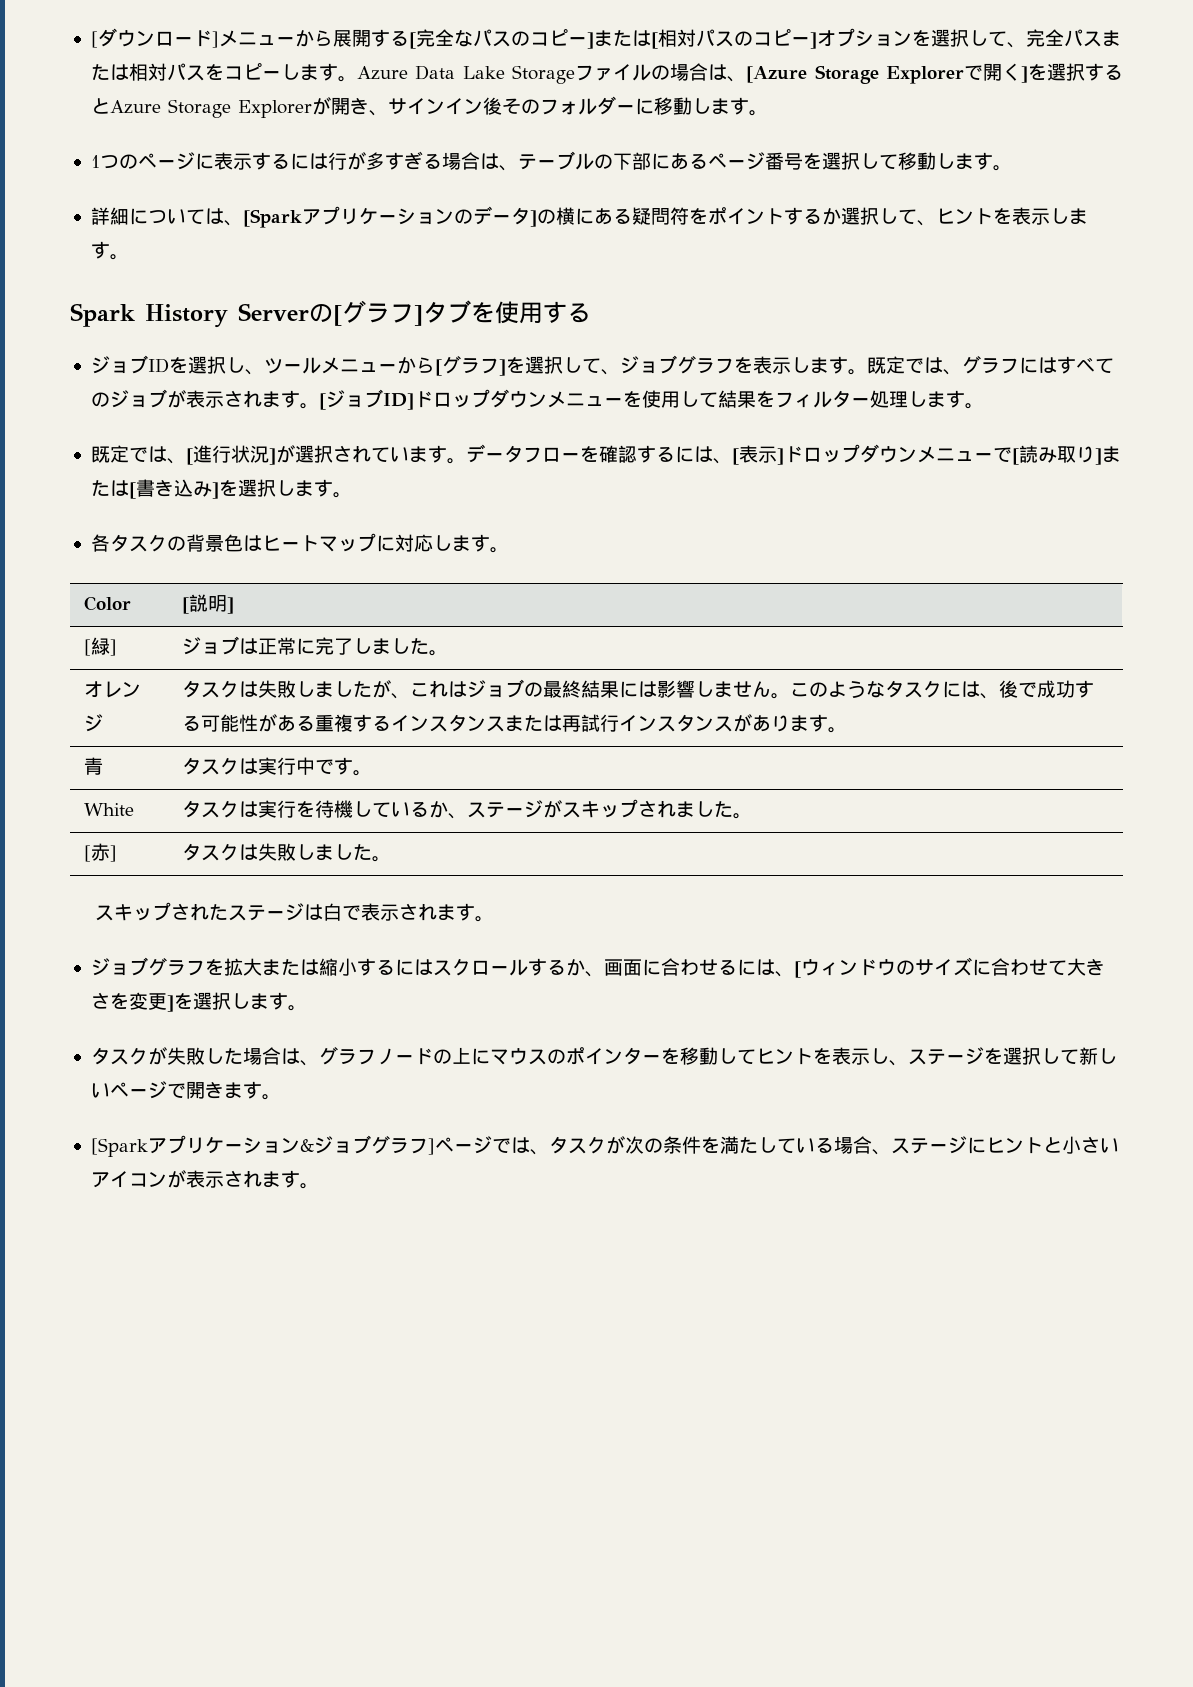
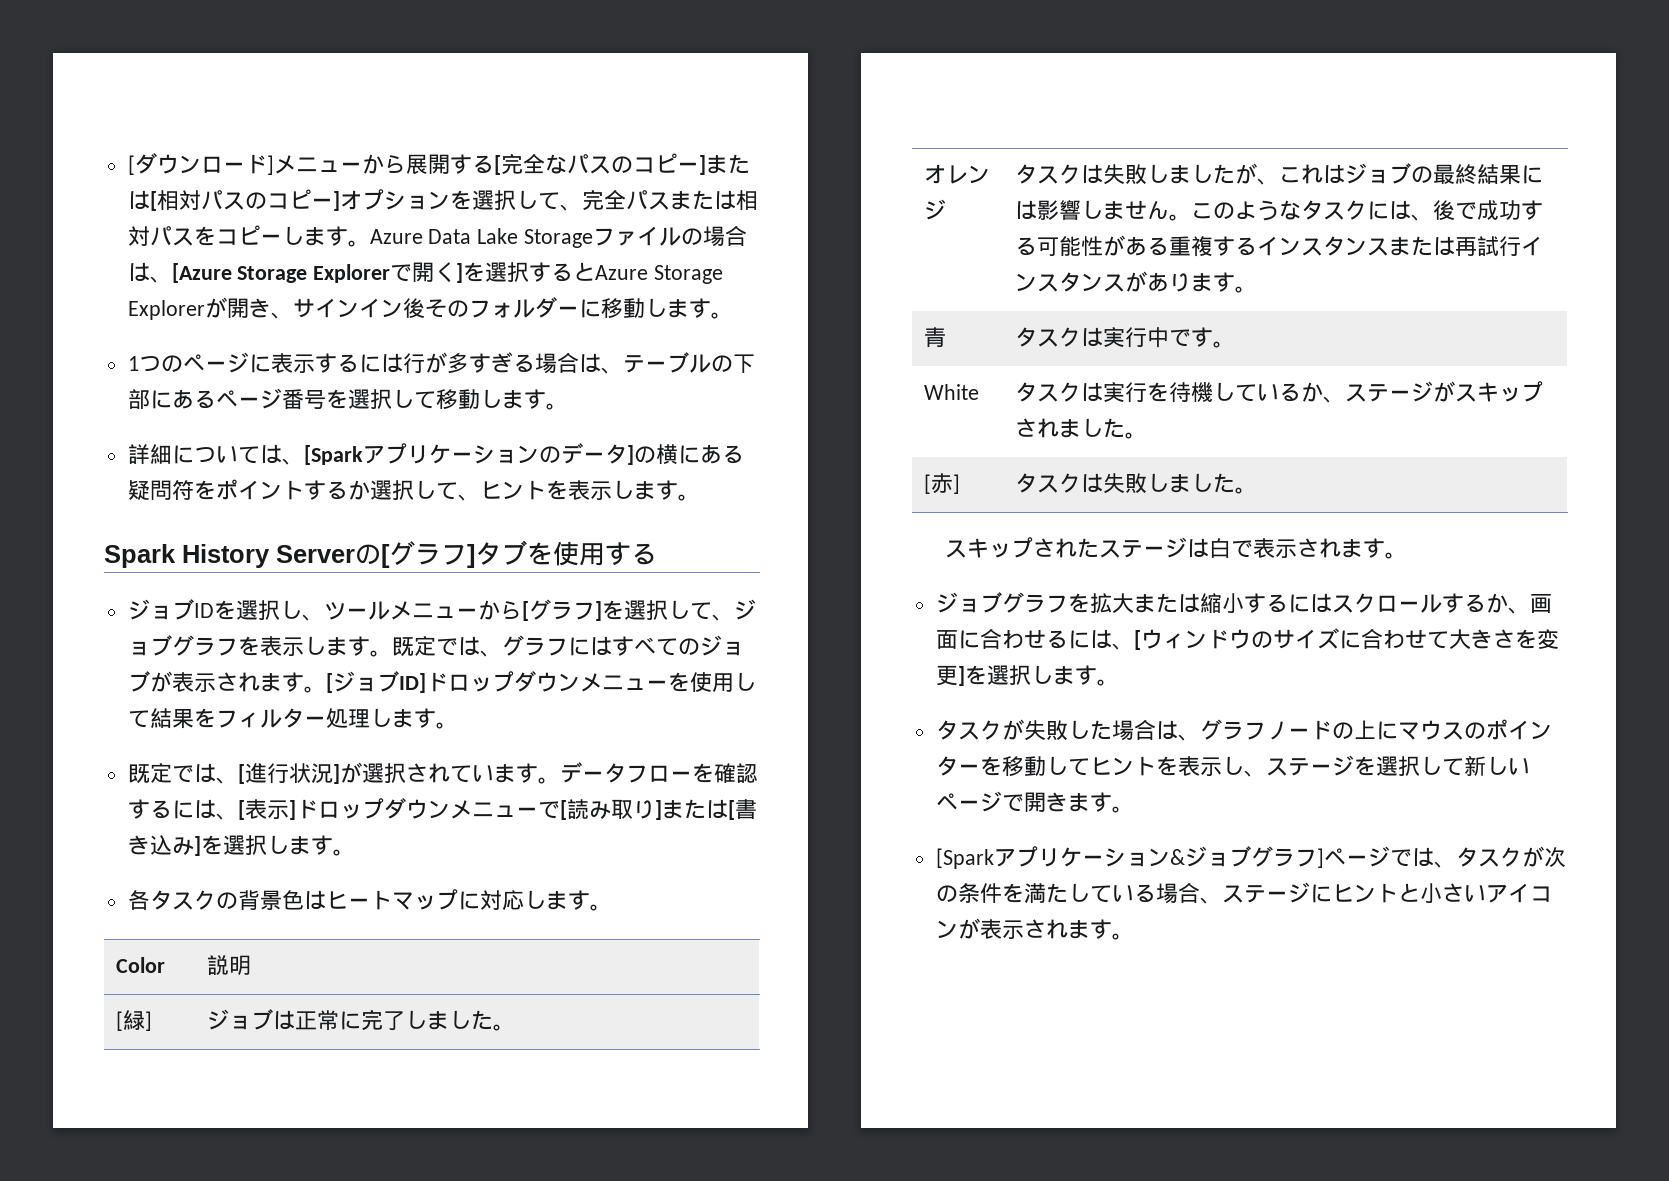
- Color | [説明]
+ Color | 説明

